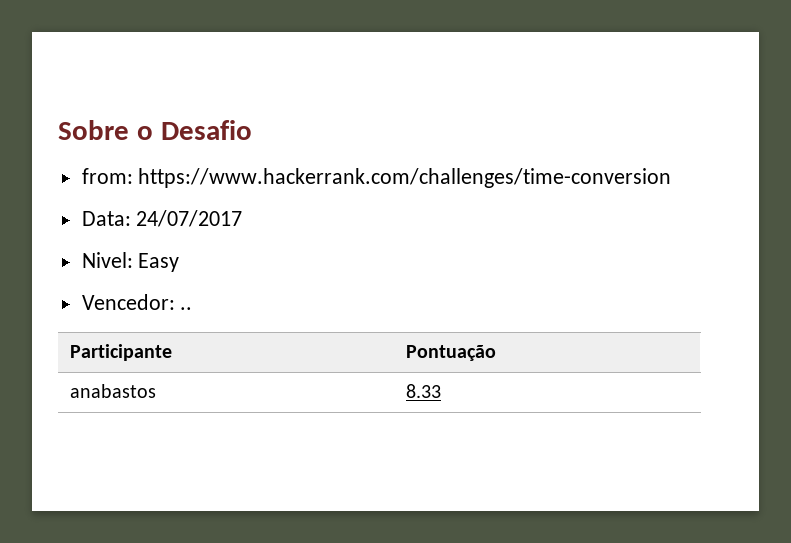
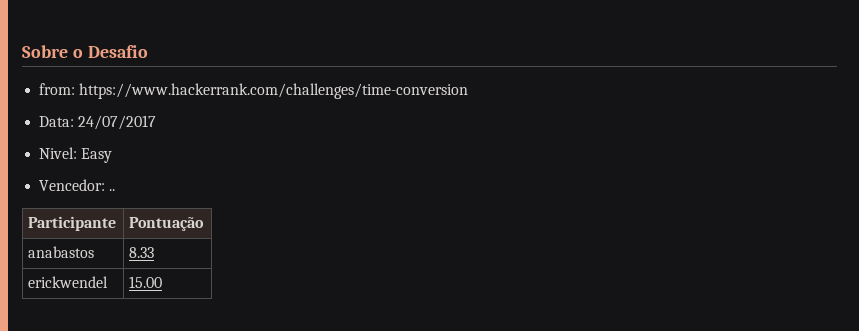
+ erickwendel | 15.00

